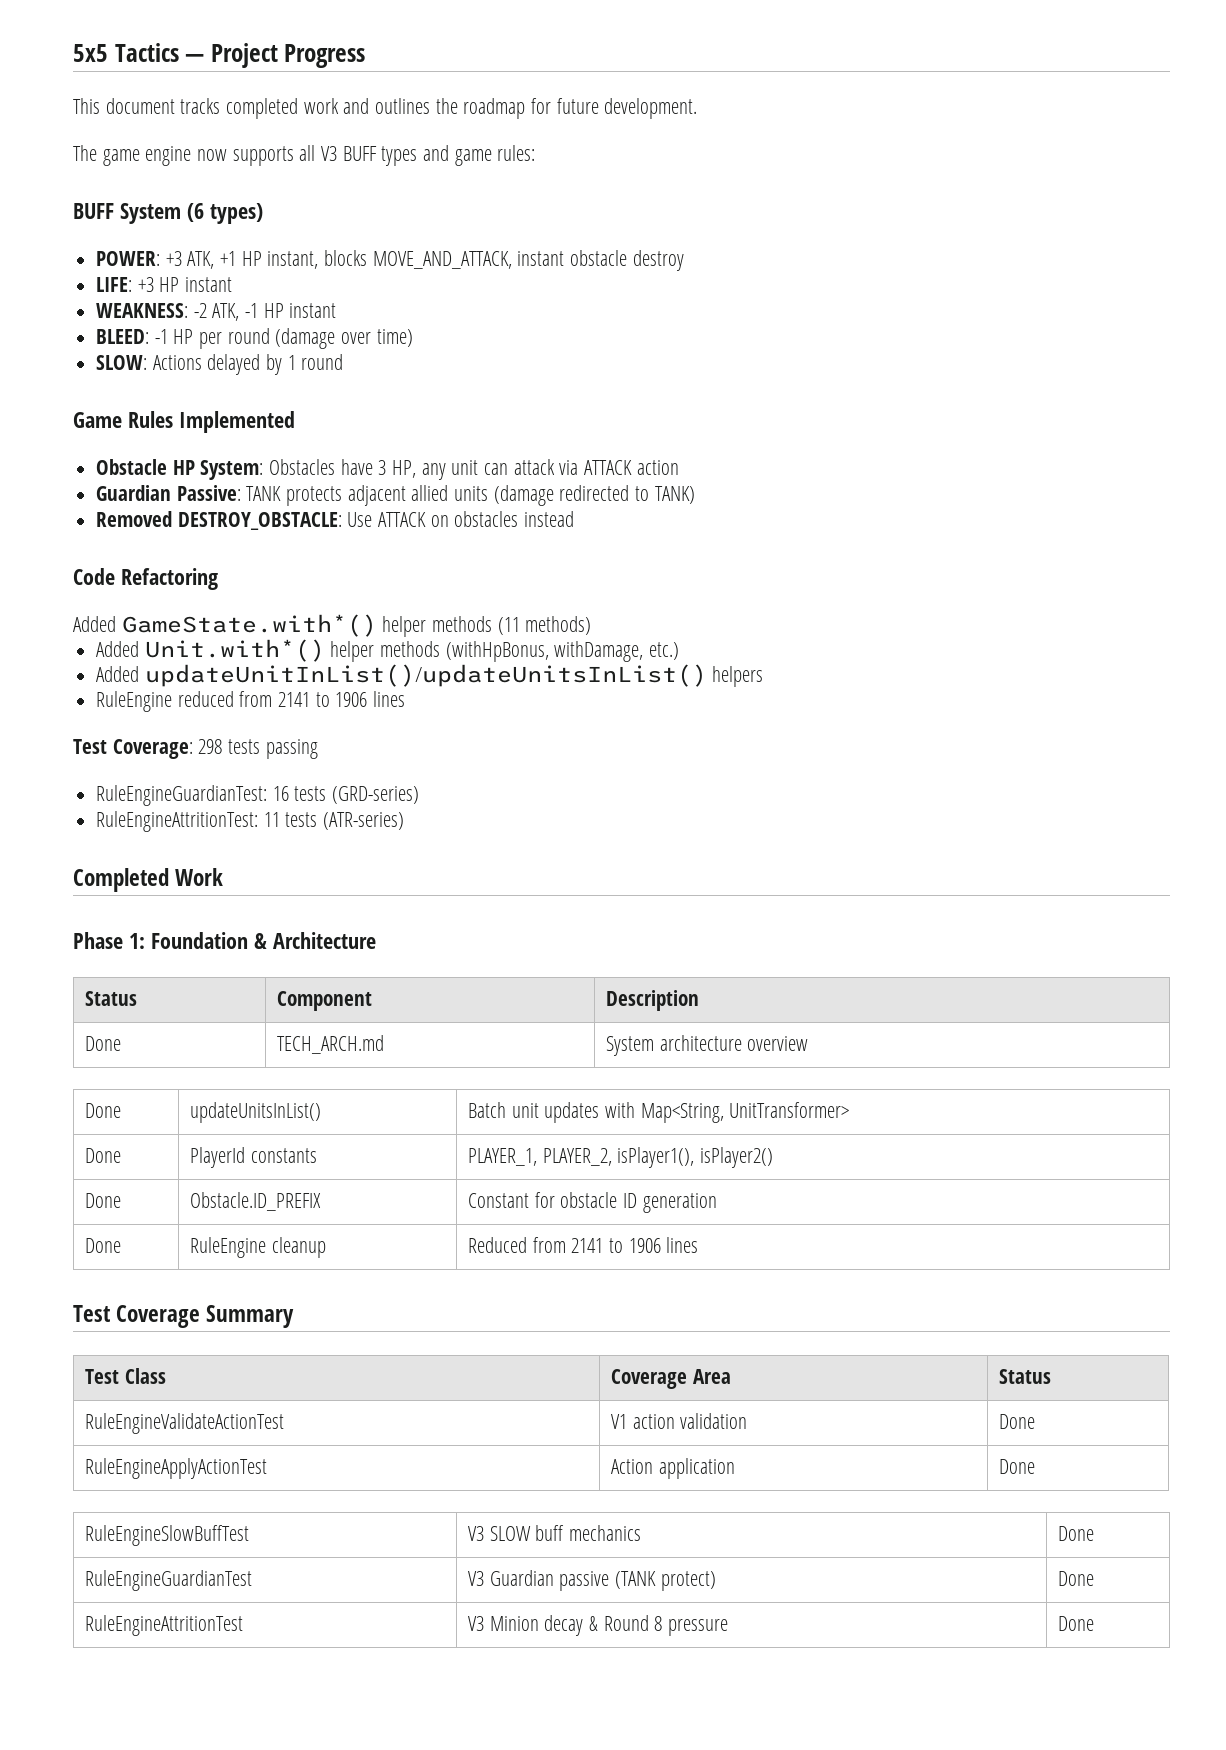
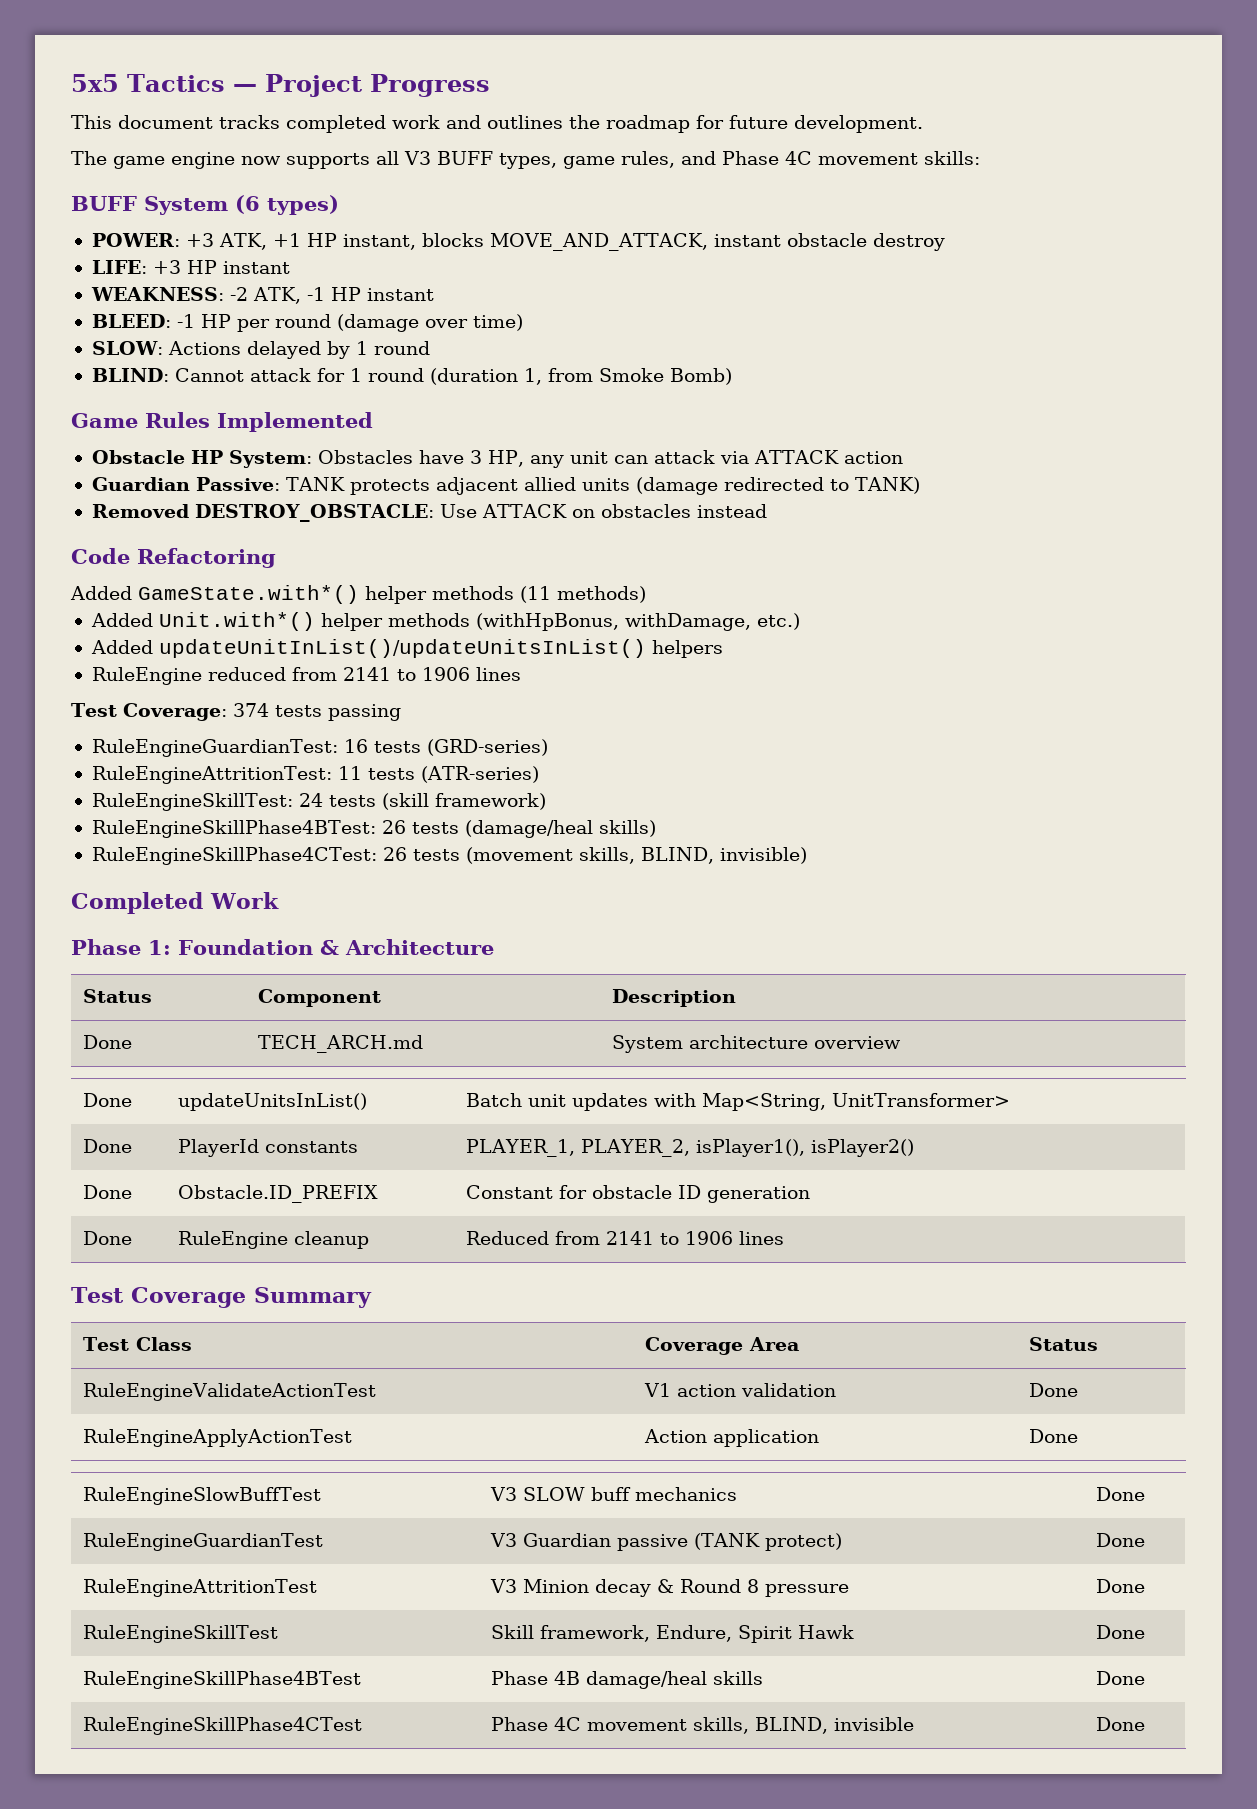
- The game engine now supports all V3 BUFF types and game rules:
+ The game engine now supports all V3 BUFF types, game rules, and Phase 4C movement skills:
+ BLIND: Cannot attack for 1 round (duration 1, from Smoke Bomb)
- Test Coverage: 298 tests passing
+ Test Coverage: 374 tests passing
+ RuleEngineSkillTest: 24 tests (skill framework)
+ RuleEngineSkillPhase4BTest: 26 tests (damage/heal skills)
+ RuleEngineSkillPhase4CTest: 26 tests (movement skills, BLIND, invisible)
+ RuleEngineSkillTest | Skill framework, Endure, Spirit Hawk | Done
+ RuleEngineSkillPhase4BTest | Phase 4B damage/heal skills | Done
+ RuleEngineSkillPhase4CTest | Phase 4C movement skills, BLIND, invisible | Done

